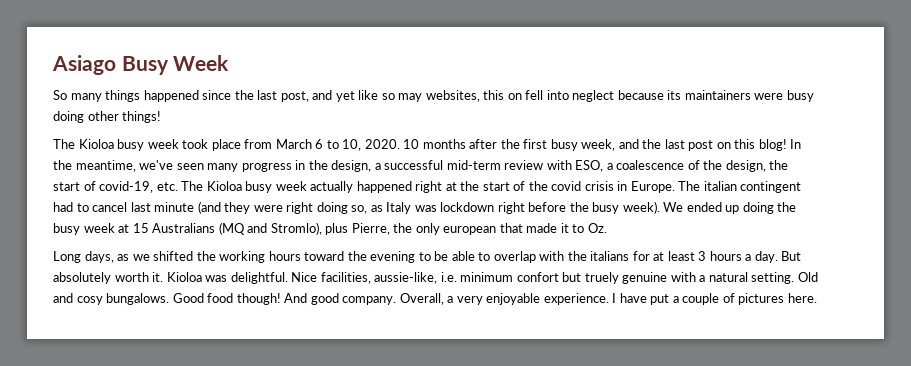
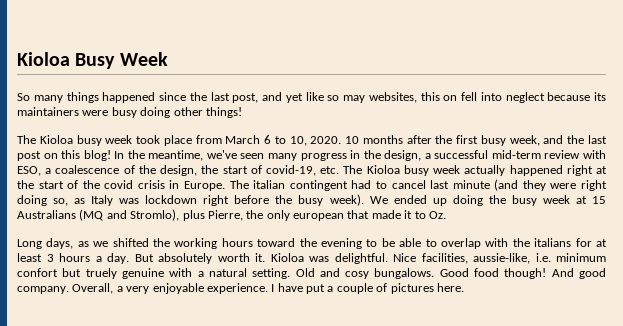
- Asiago Busy Week
+ Kioloa Busy Week

